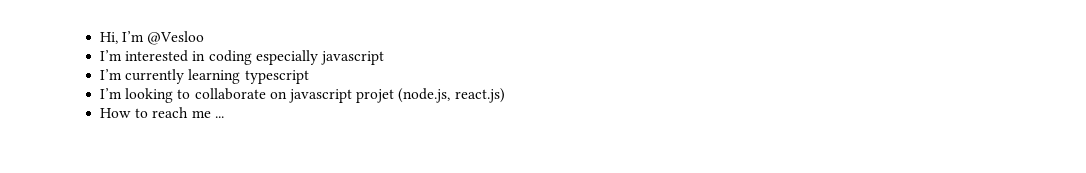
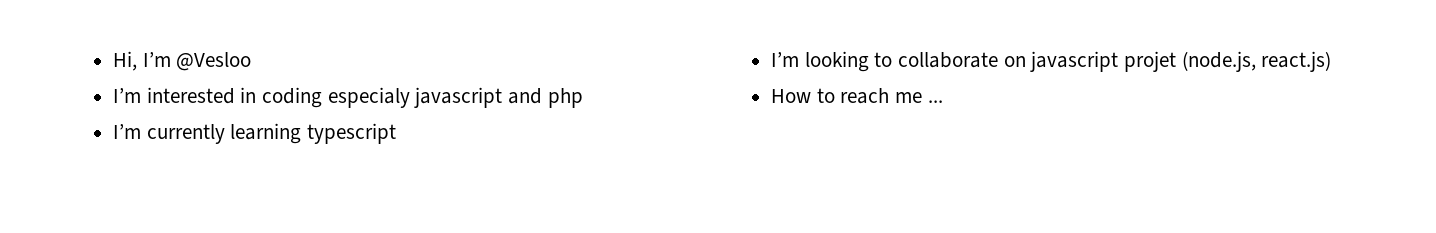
- I’m interested in coding especially javascript
+ I’m interested in coding especialy javascript and php

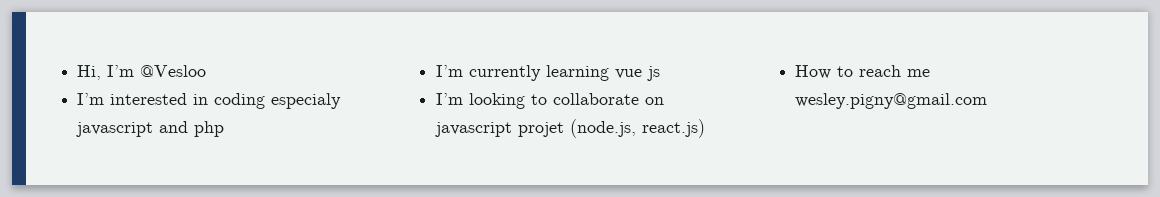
- I’m currently learning typescript
+ I’m currently learning vue js
- How to reach me ...
+ How to reach me wesley.pigny@gmail.com

